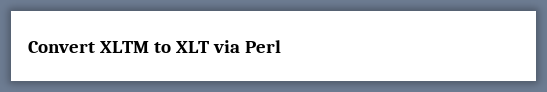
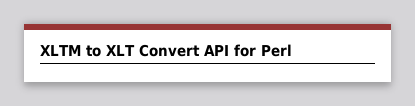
- Convert XLTM to XLT via Perl
+ XLTM to XLT Convert API for Perl

